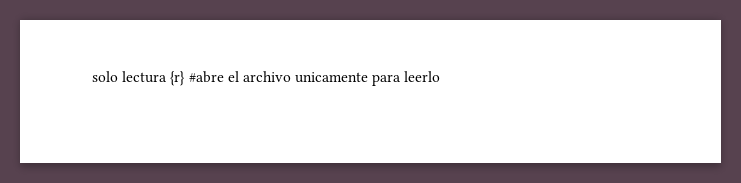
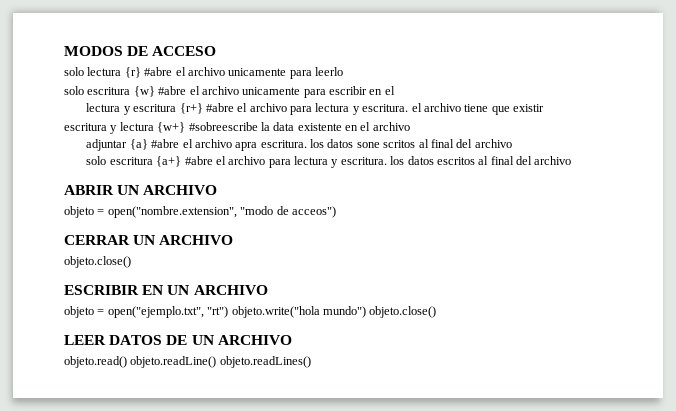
+ MODOS DE ACCESO
+ solo escritura {w} #abre el archivo unicamente para escribir en el
+ lectura y escritura {r+} #abre el archivo para lectura y escritura. el archivo tiene que existir
+ escritura y lectura {w+} #sobreescribe la data existente en el archivo
+ adjuntar {a} #abre el archivo apra escritura. los datos sone scritos al final del archivo
+ solo escritura {a+} #abre el archivo para lectura y escritura. los datos escritos al final del archivo
+ ABRIR UN ARCHIVO
+ objeto = open("nombre.extension", "modo de acceos")
+ CERRAR UN ARCHIVO
+ objeto.close()
+ ESCRIBIR EN UN ARCHIVO
+ objeto = open("ejemplo.txt", "rt") objeto.write("hola mundo") objeto.close()
+ LEER DATOS DE UN ARCHIVO
+ objeto.read() objeto.readLine() objeto.readLines()

